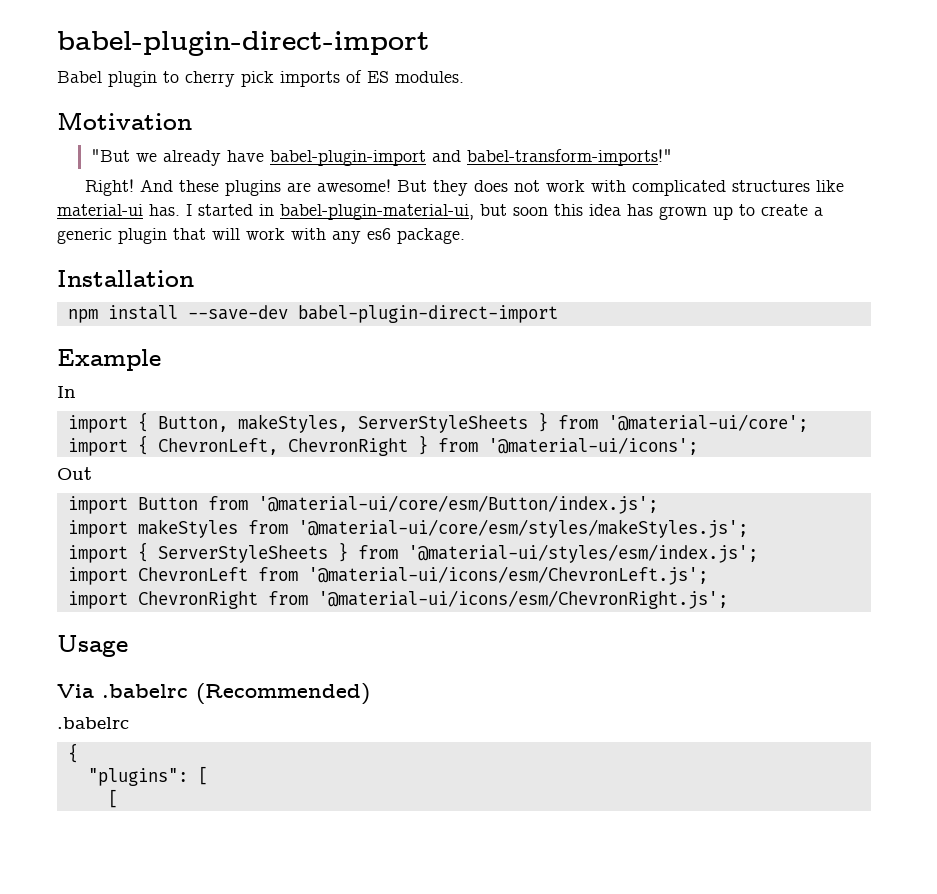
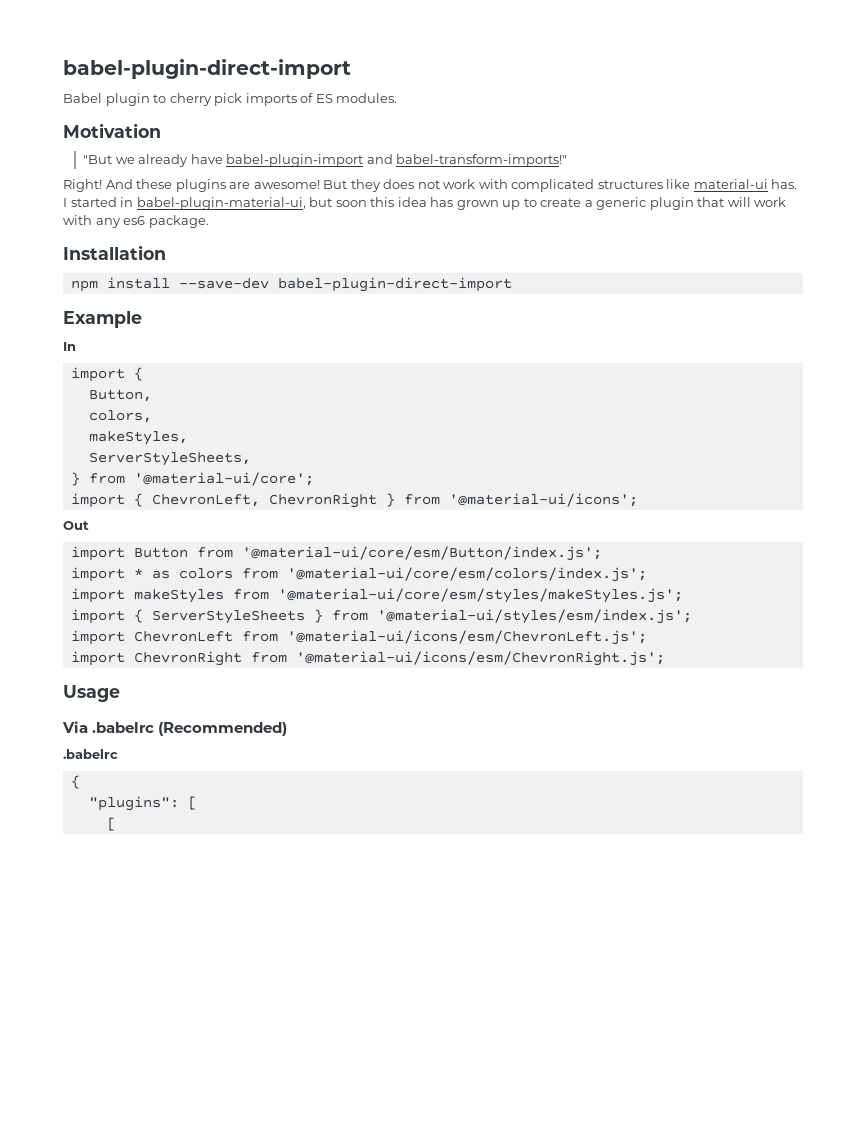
  In
- import { Button, makeStyles, ServerStyleSheets } from '@material-ui/core';
+ import {
+ Button,
+ colors,
+ makeStyles,
+ ServerStyleSheets,
+ } from '@material-ui/core';
+ import * as colors from '@material-ui/core/esm/colors/index.js';

